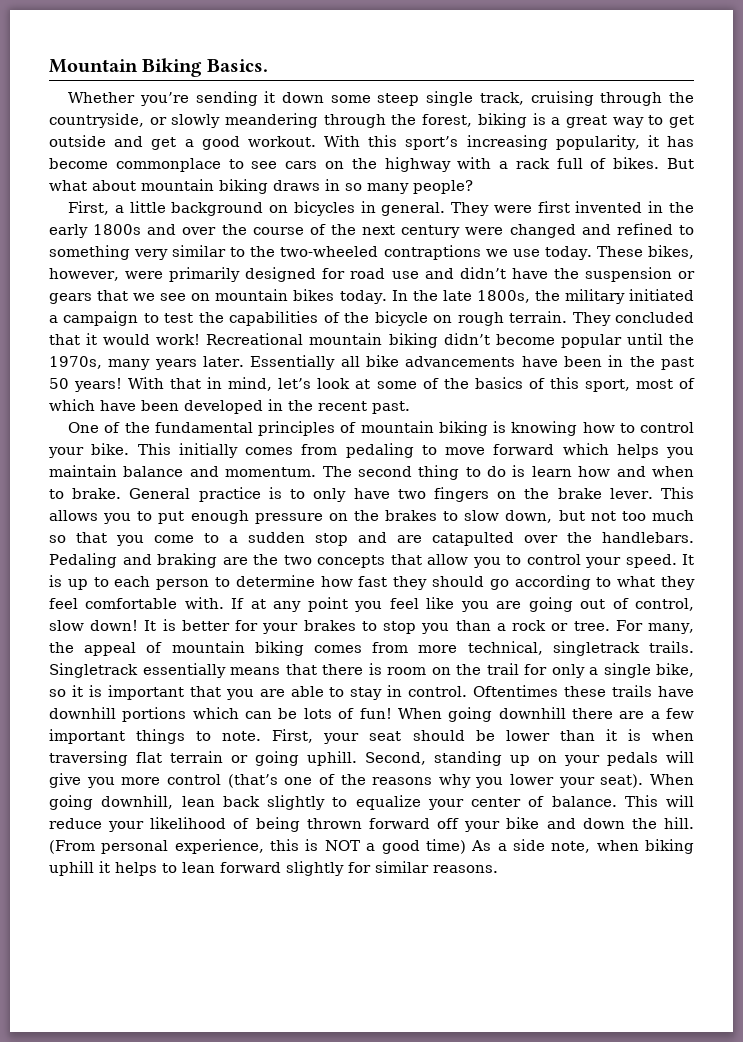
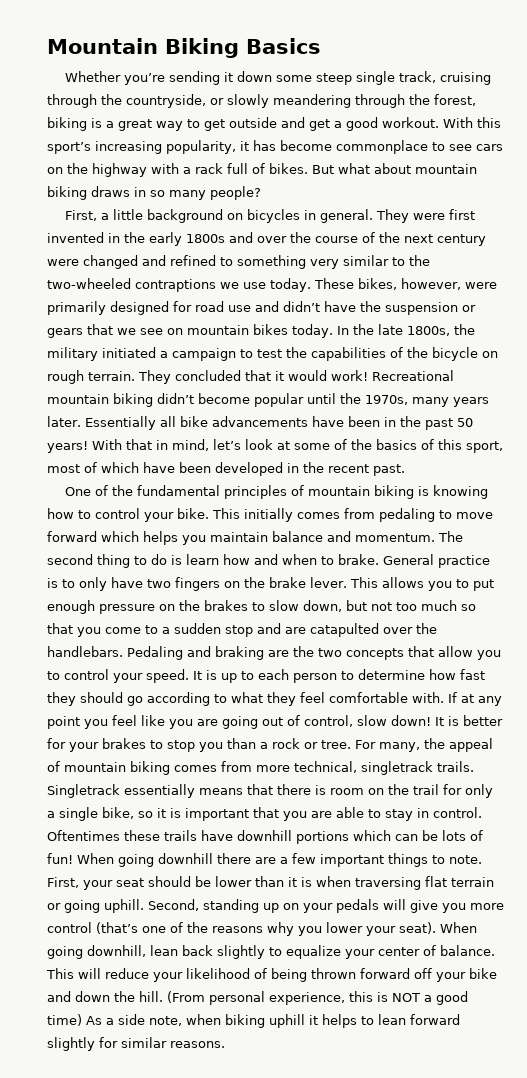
- Mountain Biking Basics.
+ Mountain Biking Basics

